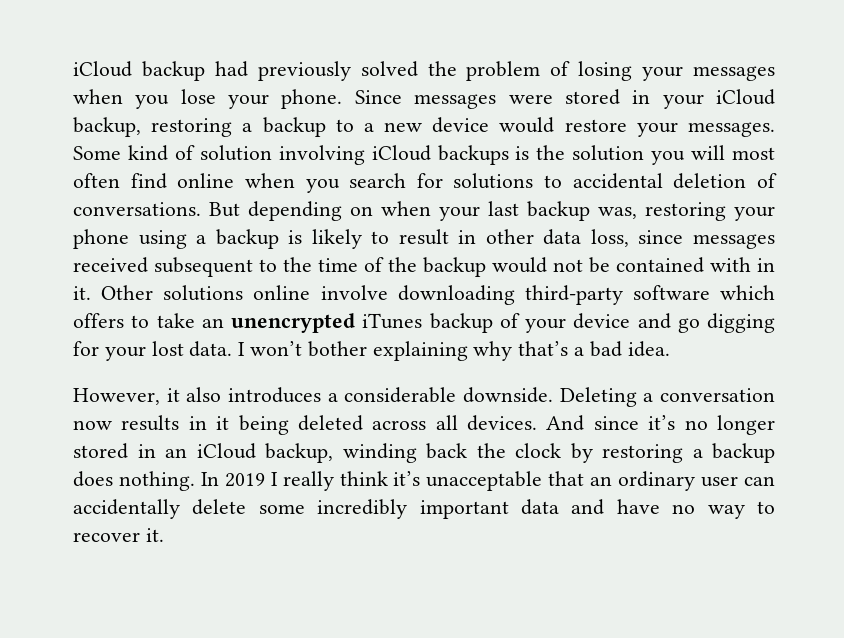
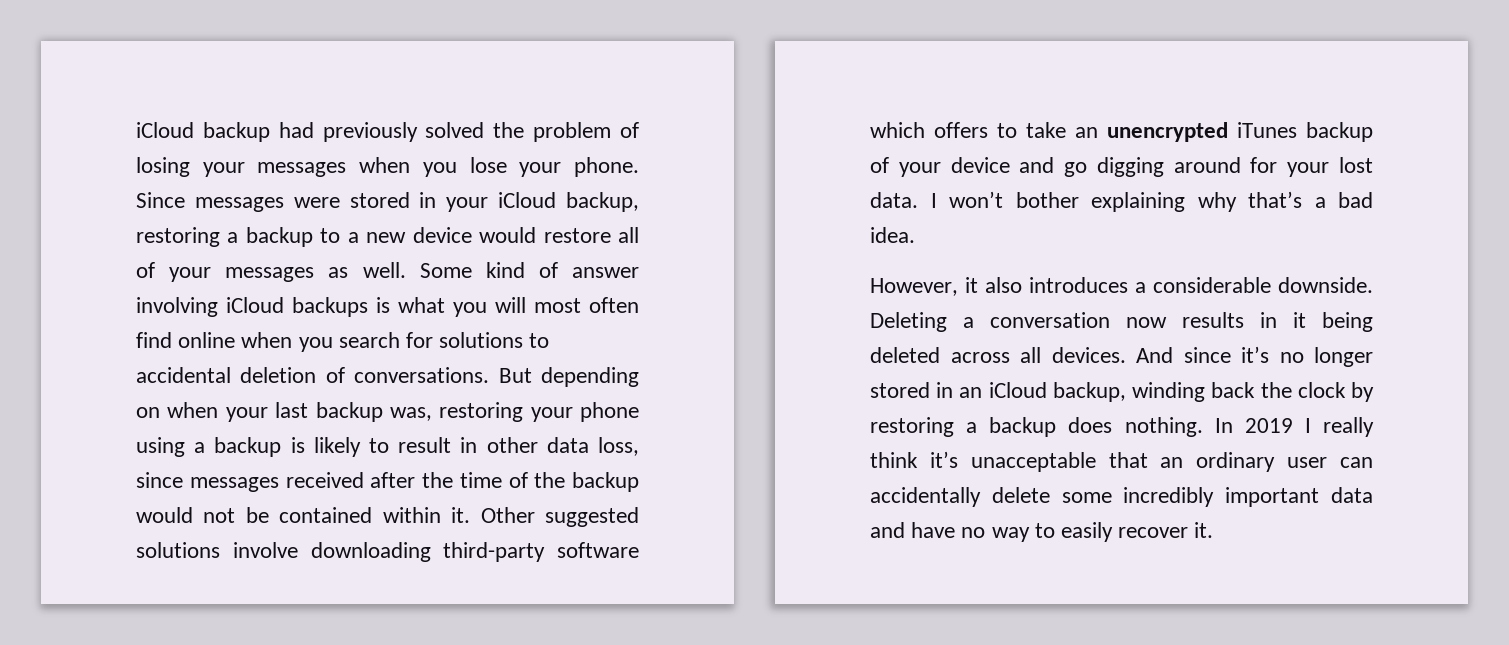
- Since messages were stored in your iCloud backup, restoring a backup to a new device would restore your messages.
+ Since messages were stored in your iCloud backup, restoring a backup to a new device would restore all of your messages as well.
- Some kind of solution involving iCloud backups is the solution you will most often find online when you search for solutions to accidental deletion of conversations.
+ Some kind of answer involving iCloud backups is what you will most often find online when you search for solutions to accidental deletion of conversations.
- But depending on when your last backup was, restoring your phone using a backup is likely to result in other data loss, since messages received subsequent to the time of the backup would not be contained with in it. Other solutions online involve downloading third-party software which offers to take an unencrypted iTunes backup of your device and go digging for your lost data.
+ But depending on when your last backup was, restoring your phone using a backup is likely to result in other data loss, since messages received after the time of the backup would not be contained within it. Other suggested solutions involve downloading third-party software which offers to take an unencrypted iTunes backup of your device and go digging around for your lost data.
- In 2019 I really think it’s unacceptable that an ordinary user can accidentally delete some incredibly important data and have no way to recover it.
+ In 2019 I really think it’s unacceptable that an ordinary user can accidentally delete some incredibly important data and have no way to easily recover it.

